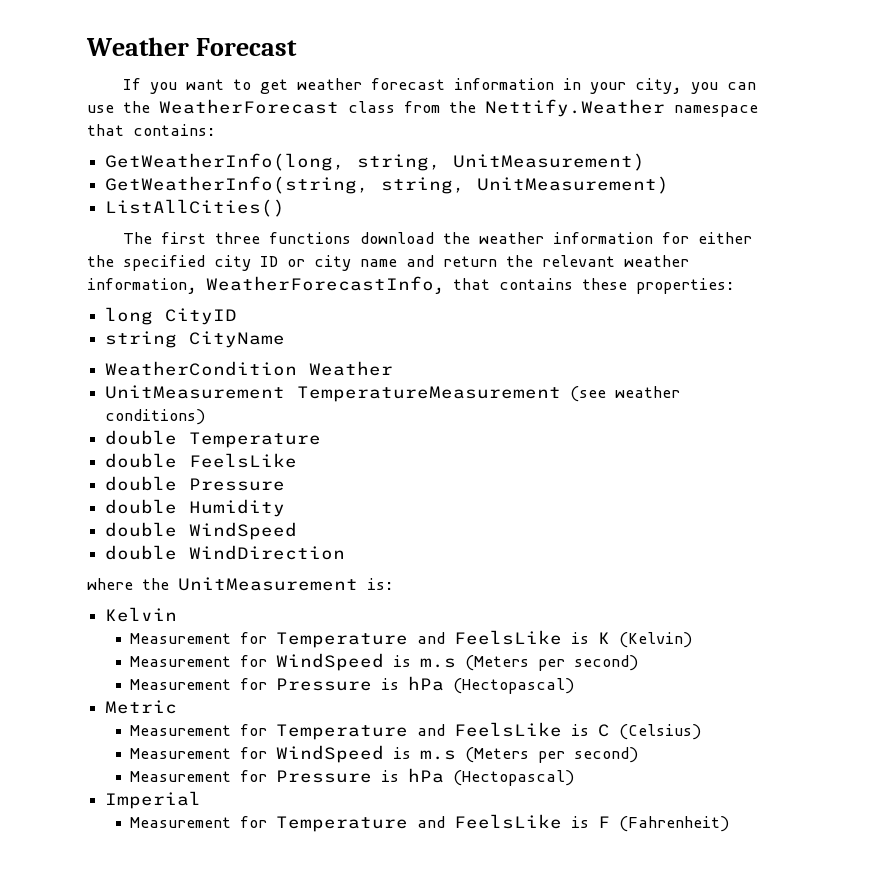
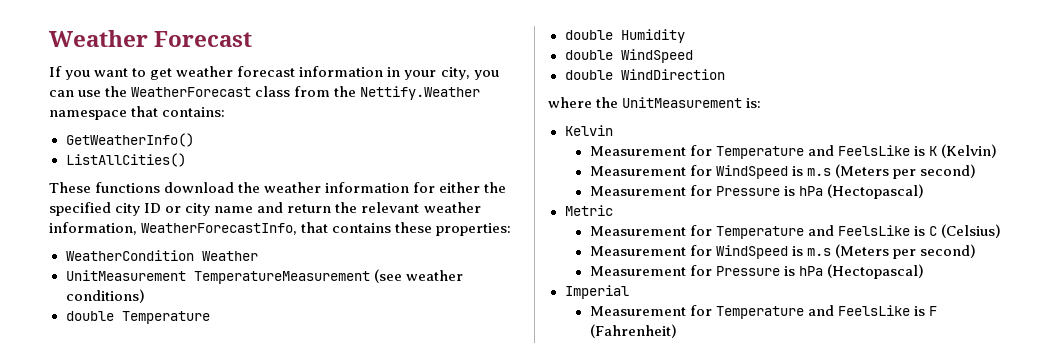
- GetWeatherInfo(long, string, UnitMeasurement)
- GetWeatherInfo(string, string, UnitMeasurement)
+ GetWeatherInfo()
  ListAllCities()
- The first three functions download the weather information for either the specified city ID or city name and return the relevant weather information, WeatherForecastInfo, that contains these properties:
+ These functions download the weather information for either the specified city ID or city name and return the relevant weather information, WeatherForecastInfo, that contains these properties:
- long CityID
- string CityName
- double FeelsLike
- double Pressure

